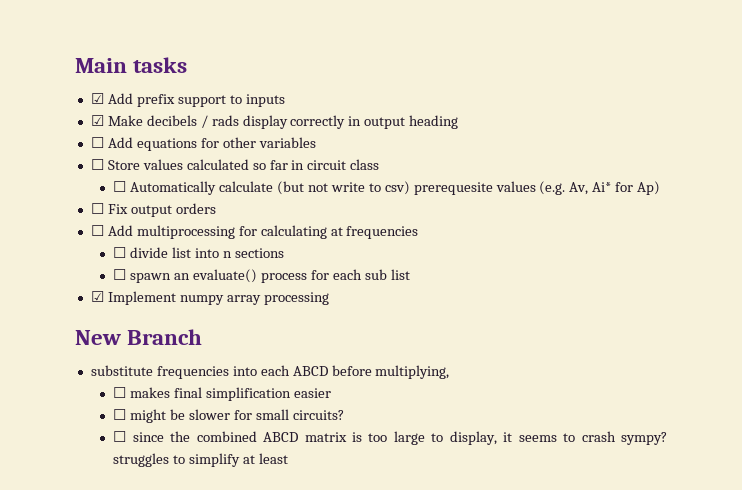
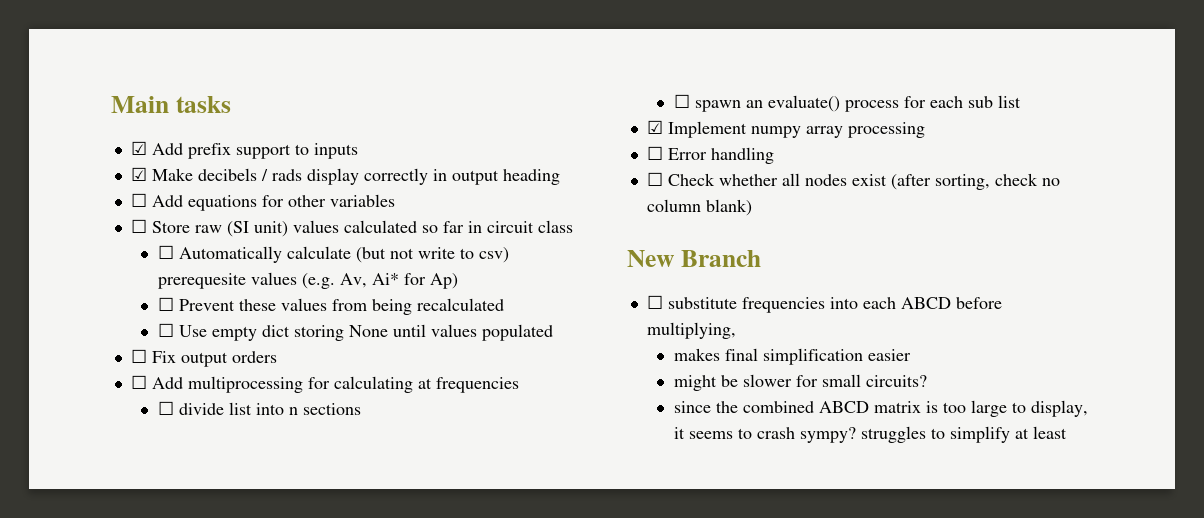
- ☐ Store values calculated so far in circuit class
+ ☐ Store raw (SI unit) values calculated so far in circuit class
+ ☐ Prevent these values from being recalculated
+ ☐ Use empty dict storing None until values populated
+ ☐ Error handling
+ ☐ Check whether all nodes exist (after sorting, check no column blank)
- substitute frequencies into each ABCD before multiplying,
+ ☐ substitute frequencies into each ABCD before multiplying,
- ☐ makes final simplification easier
+ makes final simplification easier
- ☐ might be slower for small circuits?
+ might be slower for small circuits?
- ☐ since the combined ABCD matrix is too large to display, it seems to crash sympy? struggles to simplify at least
+ since the combined ABCD matrix is too large to display, it seems to crash sympy? struggles to simplify at least

